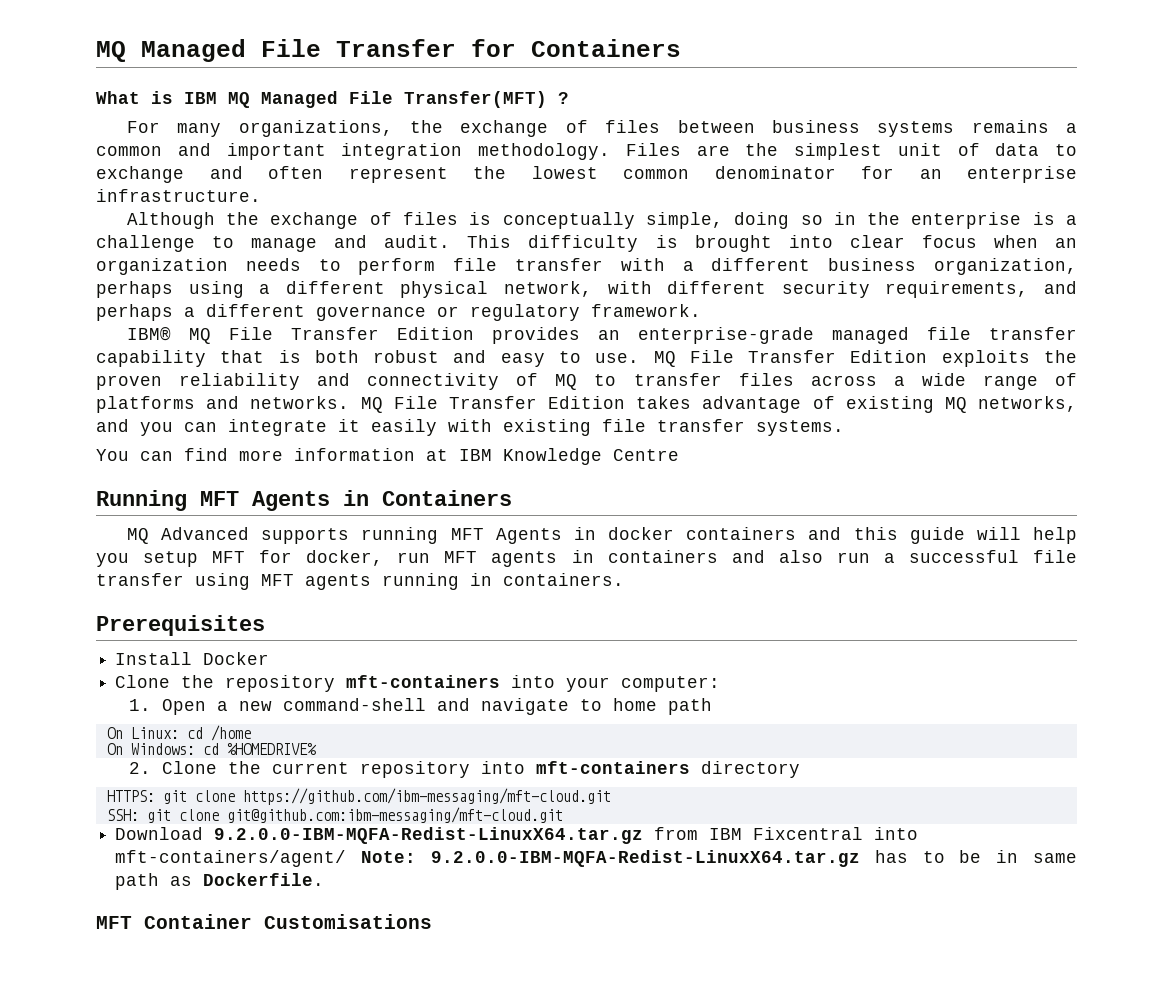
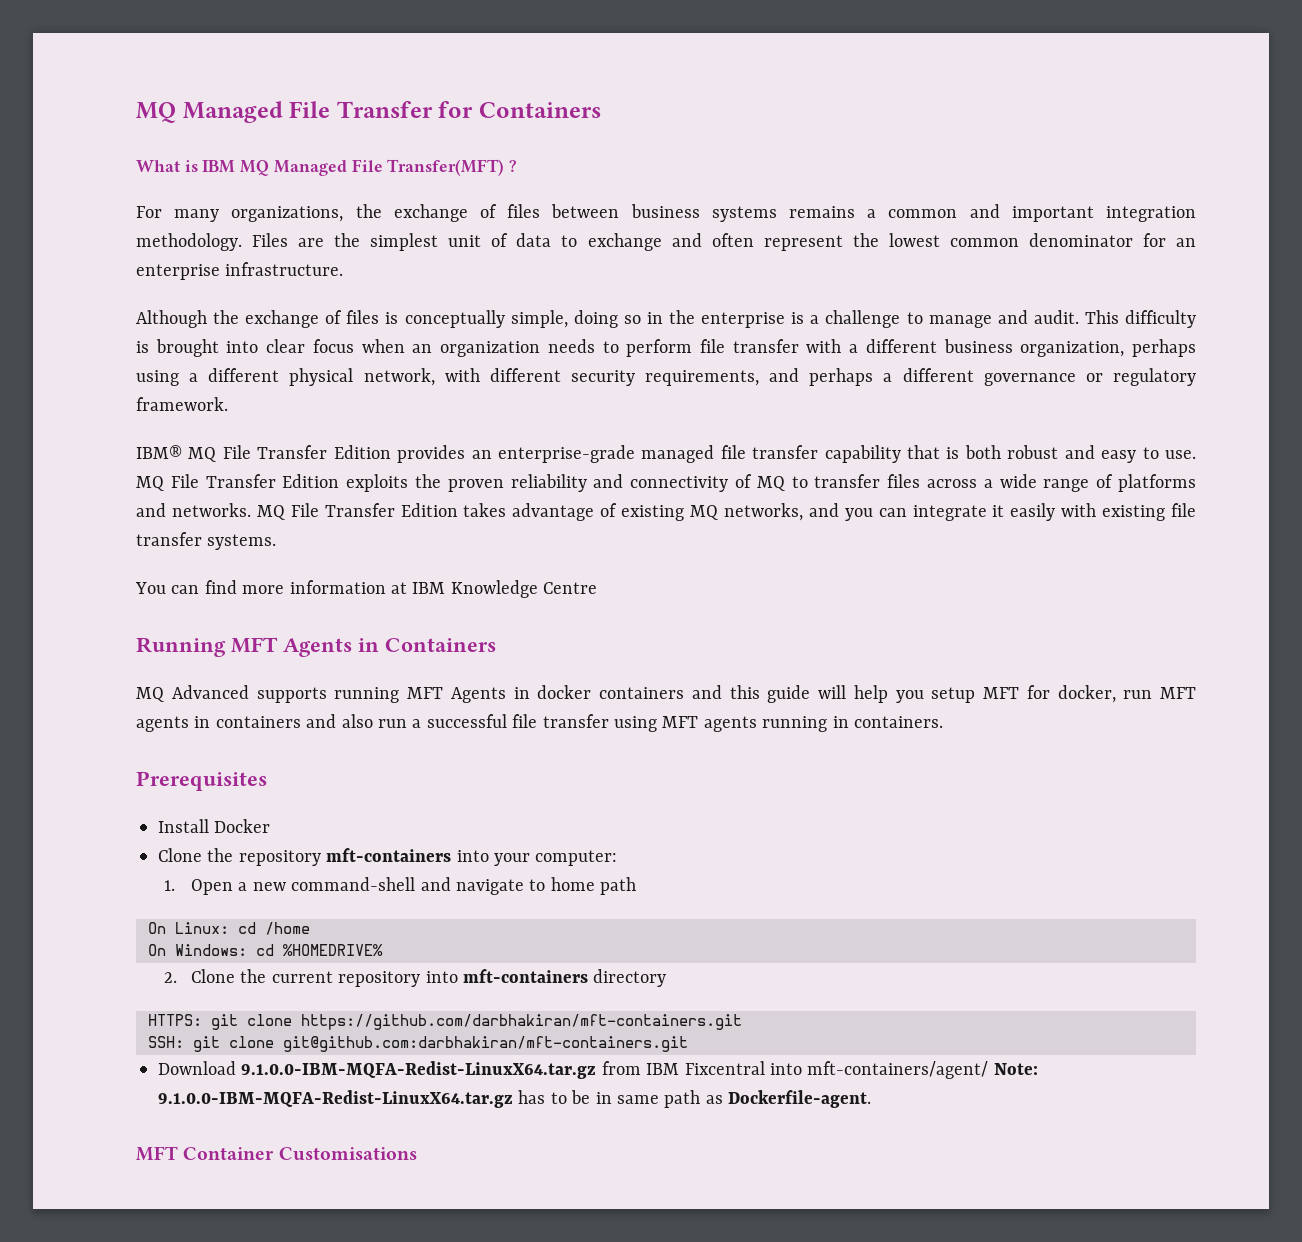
- HTTPS: git clone https://github.com/ibm-messaging/mft-cloud.git
+ HTTPS: git clone https://github.com/darbhakiran/mft-containers.git
- SSH: git clone git@github.com:ibm-messaging/mft-cloud.git
+ SSH: git clone git@github.com:darbhakiran/mft-containers.git
- Download 9.2.0.0-IBM-MQFA-Redist-LinuxX64.tar.gz from IBM Fixcentral into mft-containers/agent/ Note: 9.2.0.0-IBM-MQFA-Redist-LinuxX64.tar.gz has to be in same path as Dockerfile.
+ Download 9.1.0.0-IBM-MQFA-Redist-LinuxX64.tar.gz from IBM Fixcentral into mft-containers/agent/ Note: 9.1.0.0-IBM-MQFA-Redist-LinuxX64.tar.gz has to be in same path as Dockerfile-agent.

